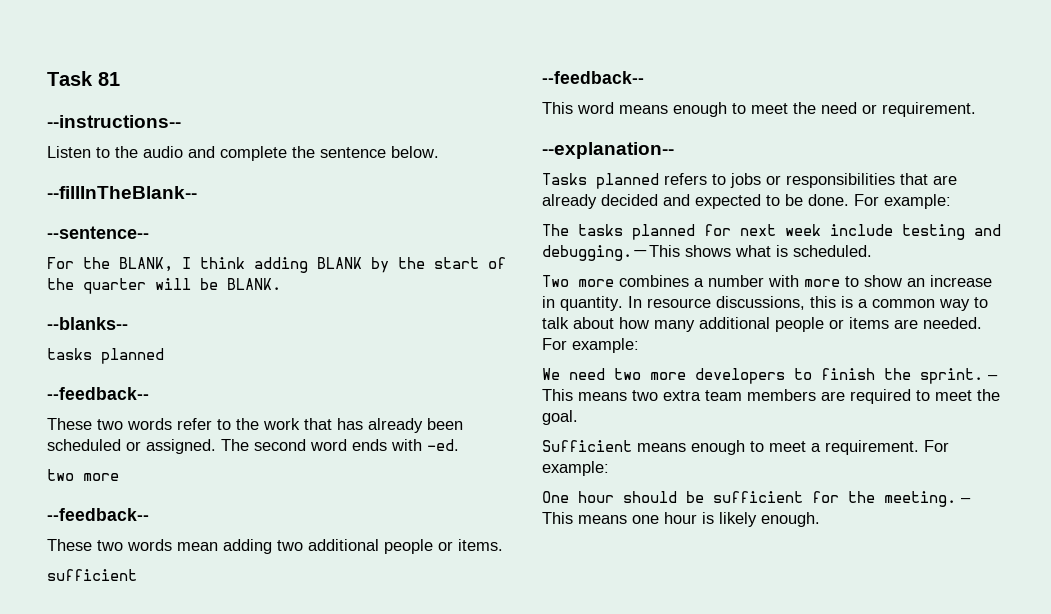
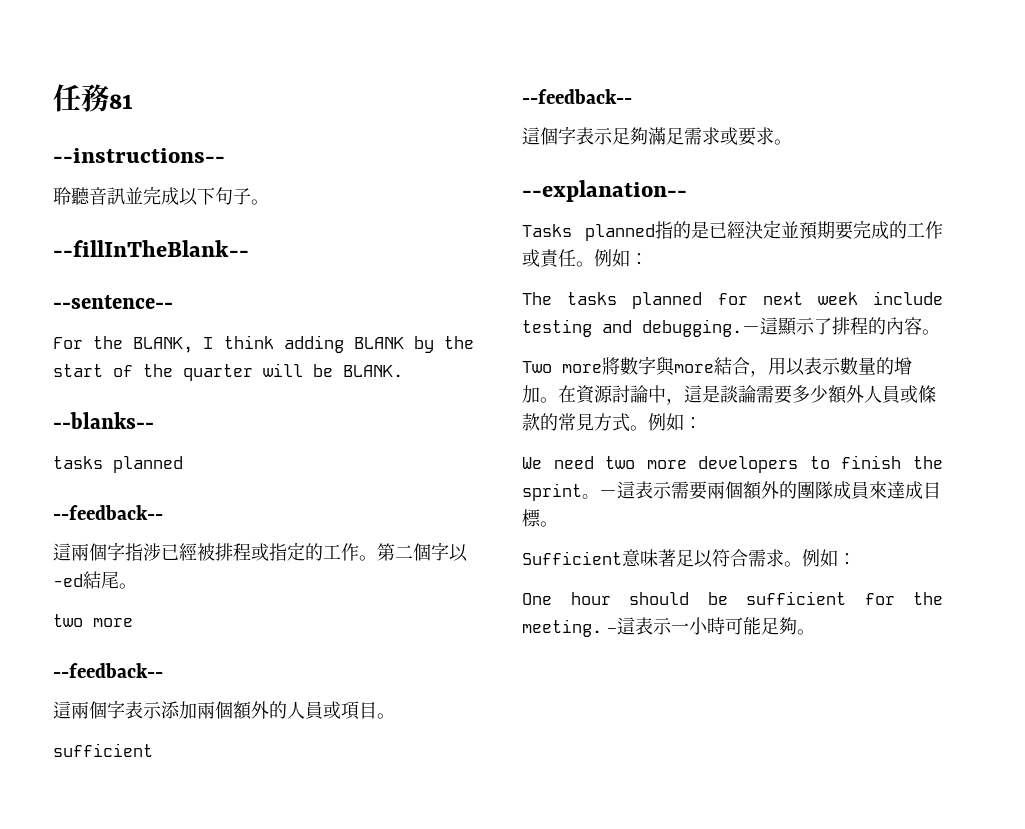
- Task 81
+ 任務81
- Listen to the audio and complete the sentence below.
+ 聆聽音訊並完成以下句子。
- These two words refer to the work that has already been scheduled or assigned. The second word ends with -ed.
+ 這兩個字指涉已經被排程或指定的工作。第二個字以-ed結尾。
  two more
  --feedback--
- These two words mean adding two additional people or items.
+ 這兩個字表示添加兩個額外的人員或項目。
  sufficient
  --feedback--
- This word means enough to meet the need or requirement.
+ 這個字表示足夠滿足需求或要求。
  --explanation--
- Tasks planned refers to jobs or responsibilities that are already decided and expected to be done. For example:
+ Tasks planned指的是已經決定並預期要完成的工作或責任。例如：
- －This shows what is scheduled.
- Two more combines a number with more to show an increase in quantity. In resource discussions, this is a common way to talk about how many additional people or items are needed. For example:
+ －這顯示了排程的內容。
+ Two more將數字與more結合，用以表示數量的增加。在資源討論中，這是談論需要多少額外人員或條款的常見方式。例如：
- We need two more developers to finish the sprint. – This means two extra team members are required to meet the goal.
- Sufficient means enough to meet a requirement. For example:
+ We need two more developers to finish the sprint。－這表示需要兩個額外的團隊成員來達成目標。
+ Sufficient意味著足以符合需求。例如：
- – This means one hour is likely enough.
+ –這表示一小時可能足夠。

